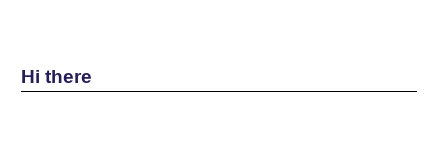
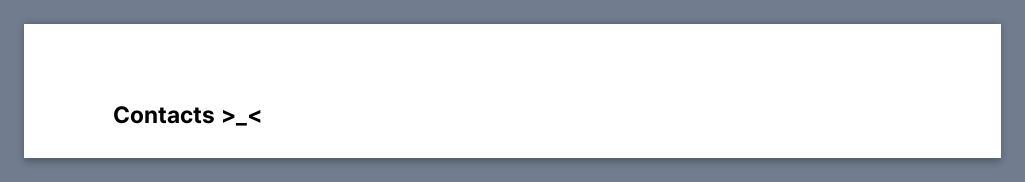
- Hi there
+ Contacts >_<

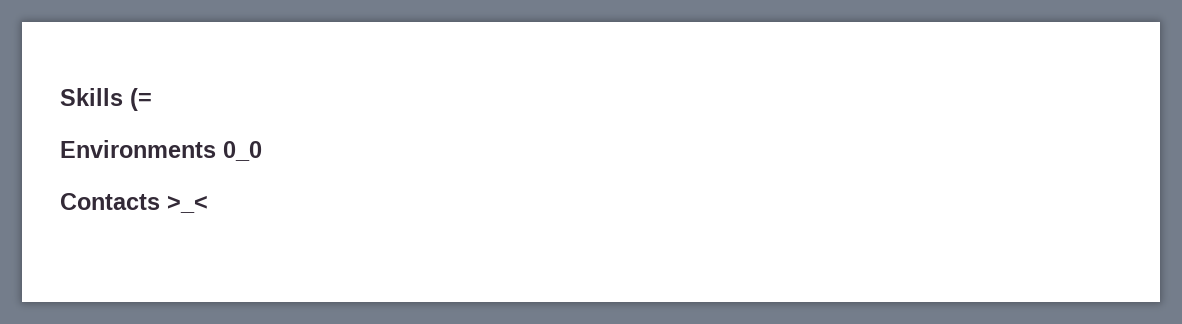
+ Skills (=
+ Environments 0_0

